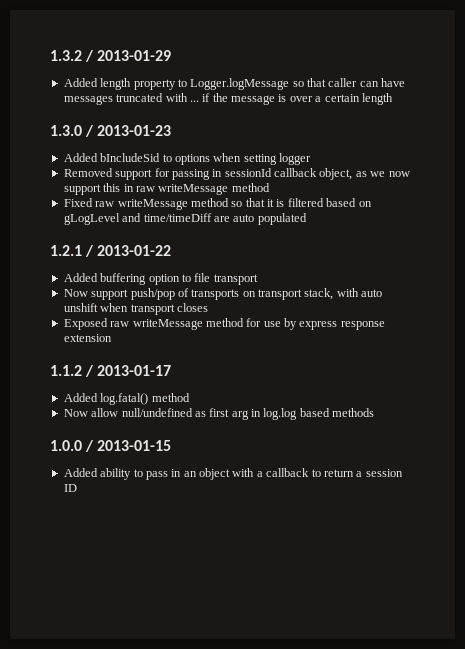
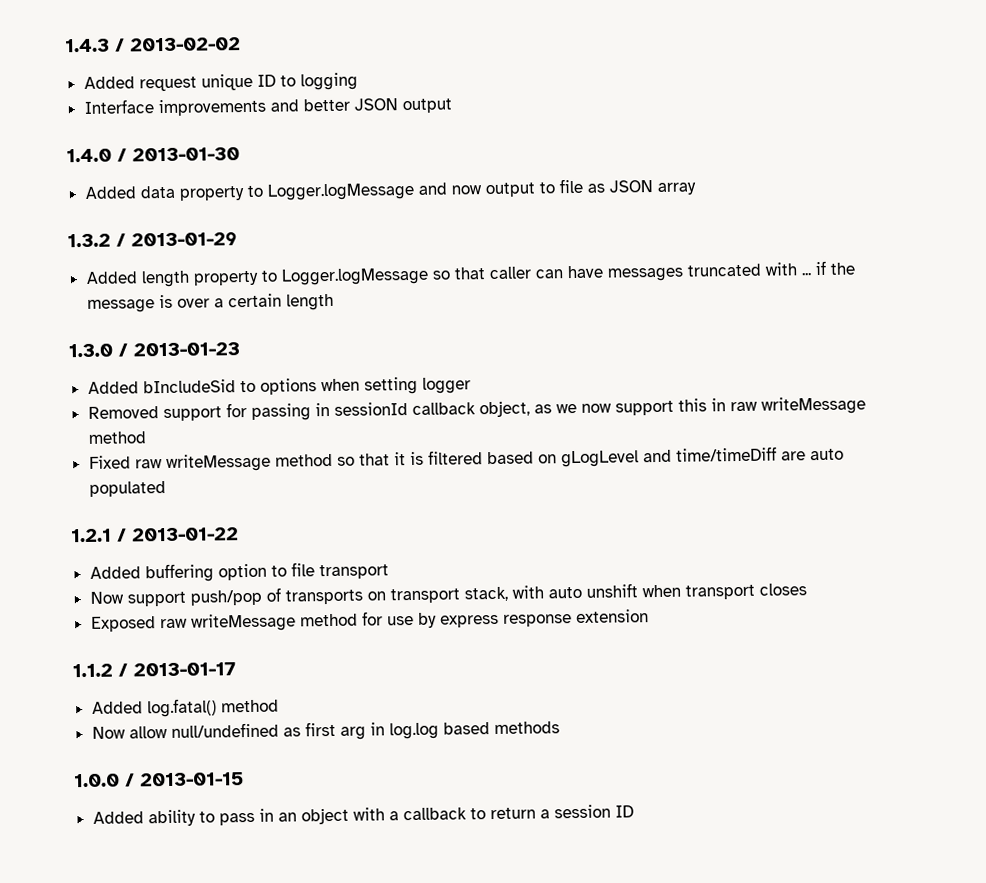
+ 1.4.3 / 2013-02-02
+ Added request unique ID to logging
+ Interface improvements and better JSON output
+ 1.4.0 / 2013-01-30
+ Added data property to Logger.logMessage and now output to file as JSON array

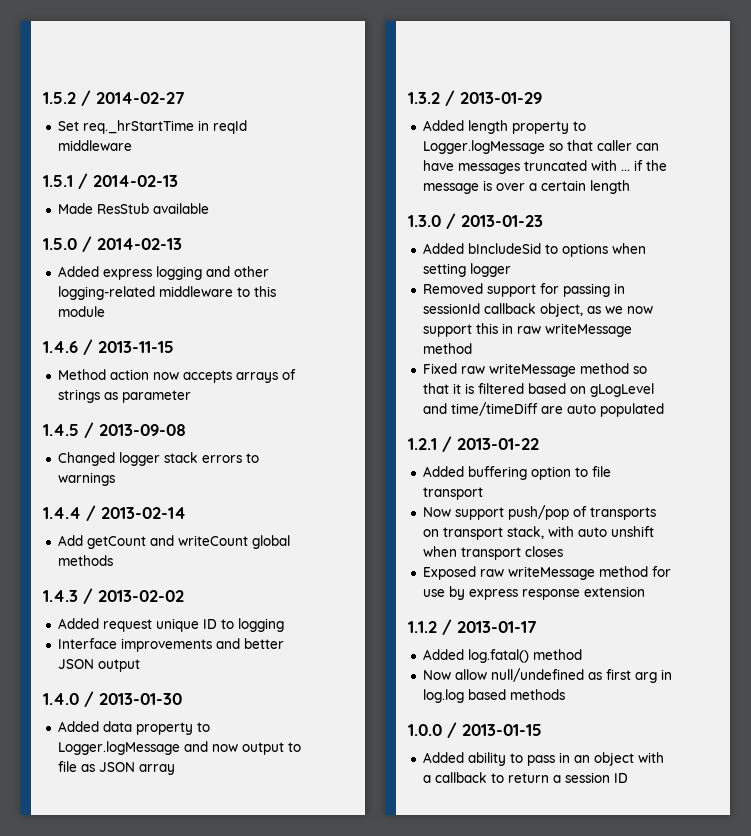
+ 1.5.2 / 2014-02-27
+ Set req._hrStartTime in reqId middleware
+ 1.5.1 / 2014-02-13
+ Made ResStub available
+ 1.5.0 / 2014-02-13
+ Added express logging and other logging-related middleware to this module
+ 1.4.6 / 2013-11-15
+ Method action now accepts arrays of strings as parameter
+ 1.4.5 / 2013-09-08
+ Changed logger stack errors to warnings
+ 1.4.4 / 2013-02-14
+ Add getCount and writeCount global methods

